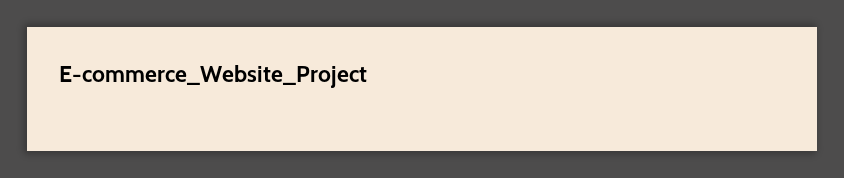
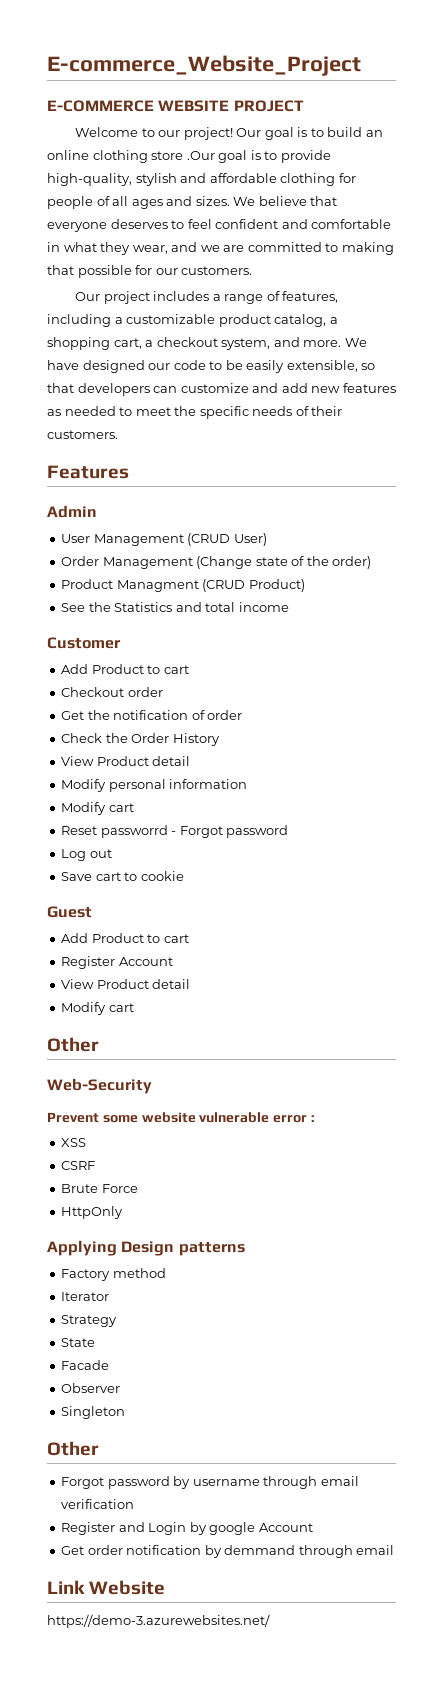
+ E-COMMERCE WEBSITE PROJECT
+ Welcome to our project! Our goal is to build an online clothing store .Our goal is to provide high-quality, stylish and affordable clothing for people of all ages and sizes. We believe that everyone deserves to feel confident and comfortable in what they wear, and we are committed to making that possible for our customers.
+ Our project includes a range of features, including a customizable product catalog, a shopping cart, a checkout system, and more. We have designed our code to be easily extensible, so that developers can customize and add new features as needed to meet the specific needs of their customers.
+ Features
+ Admin
+ User Management (CRUD User)
+ Order Management (Change state of the order)
+ Product Managment (CRUD Product)
+ See the Statistics and total income
+ Customer
+ Add Product to cart
+ Checkout order
+ Get the notification of order
+ Check the Order History
+ View Product detail
+ Modify personal information
+ Modify cart
+ Reset passworrd - Forgot password
+ Log out
+ Save cart to cookie
+ Guest
+ Add Product to cart
+ Register Account
+ View Product detail
+ Modify cart
+ Other
+ Web-Security
+ Prevent some website vulnerable error :
+ XSS
+ CSRF
+ Brute Force
+ HttpOnly
+ Applying Design patterns
+ Factory method
+ Iterator
+ Strategy
+ State
+ Facade
+ Observer
+ Singleton
+ Other
+ Forgot password by username through email verification
+ Register and Login by google Account
+ Get order notification by demmand through email
+ Link Website
+ https://demo-3.azurewebsites.net/

